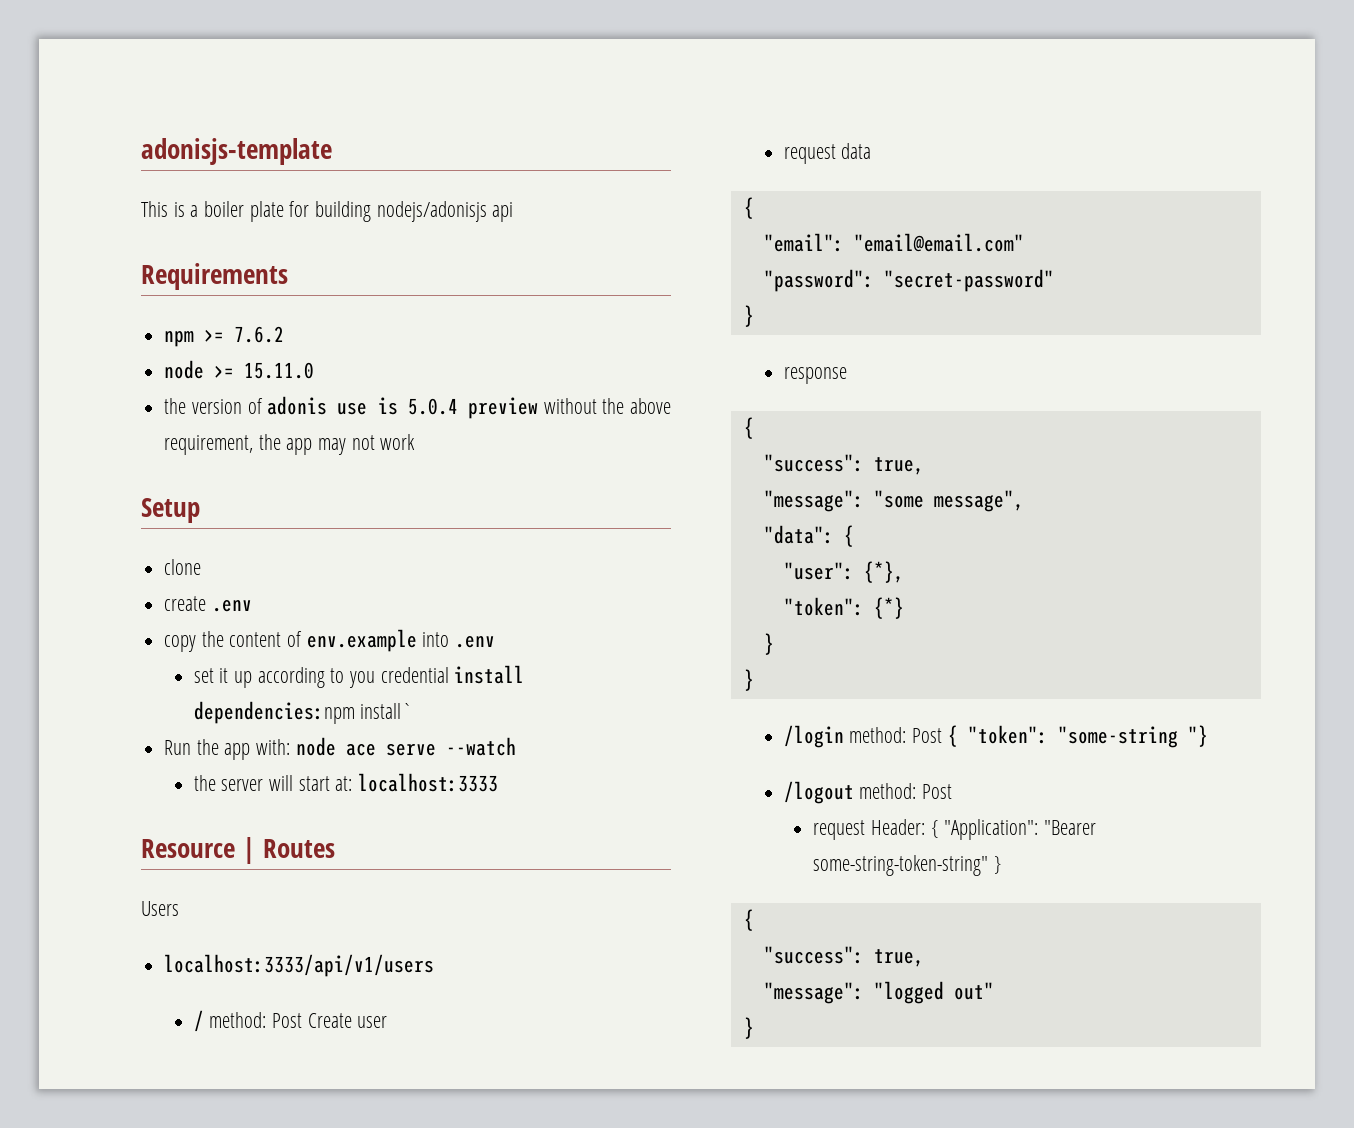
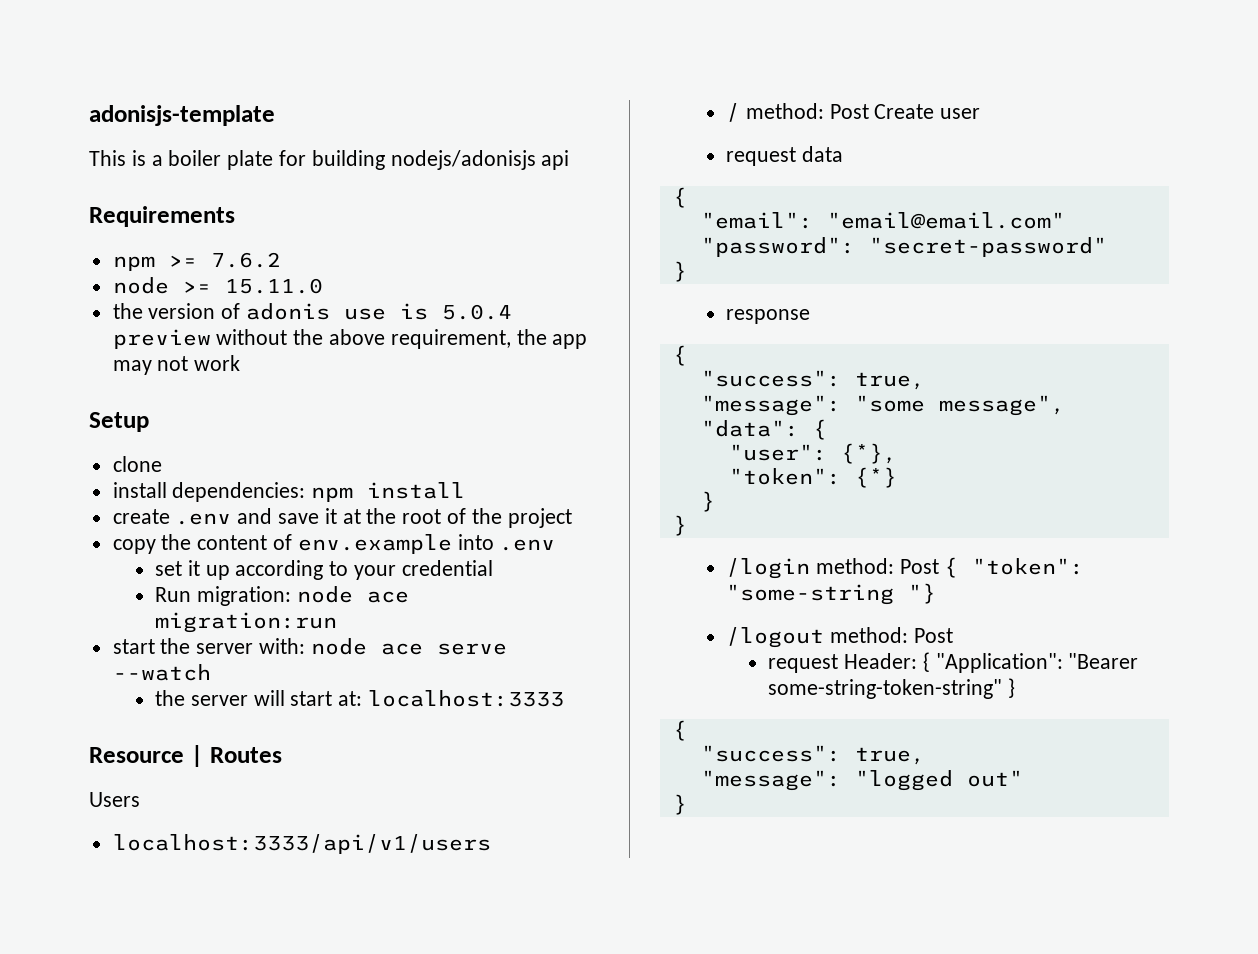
- create .env
+ install dependencies: npm install
+ create .env and save it at the root of the project
- set it up according to you credential install dependencies:npm install`
- Run the app with: node ace serve --watch
+ set it up according to your credential
+ Run migration: node ace migration:run
+ start the server with: node ace serve --watch

